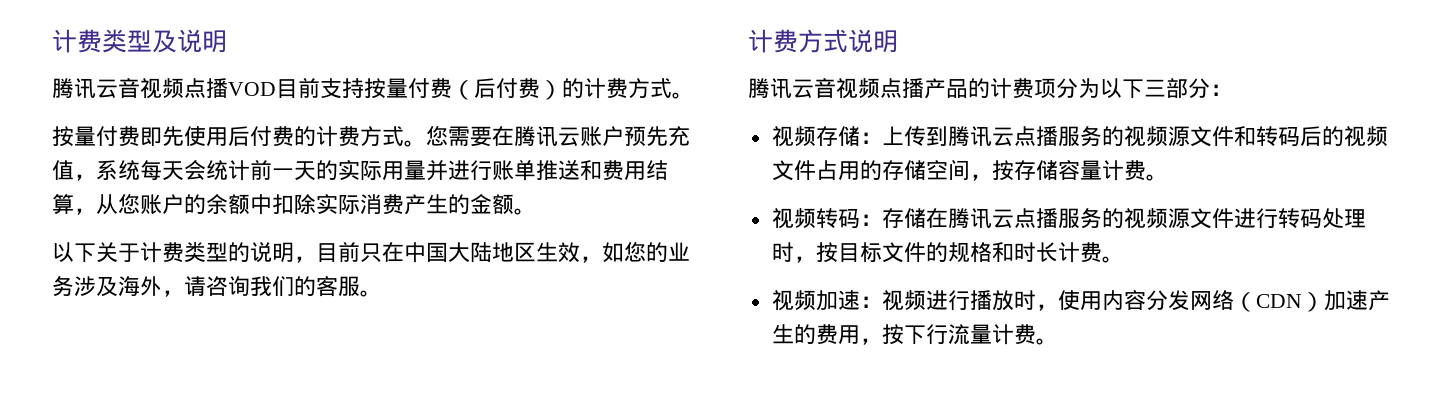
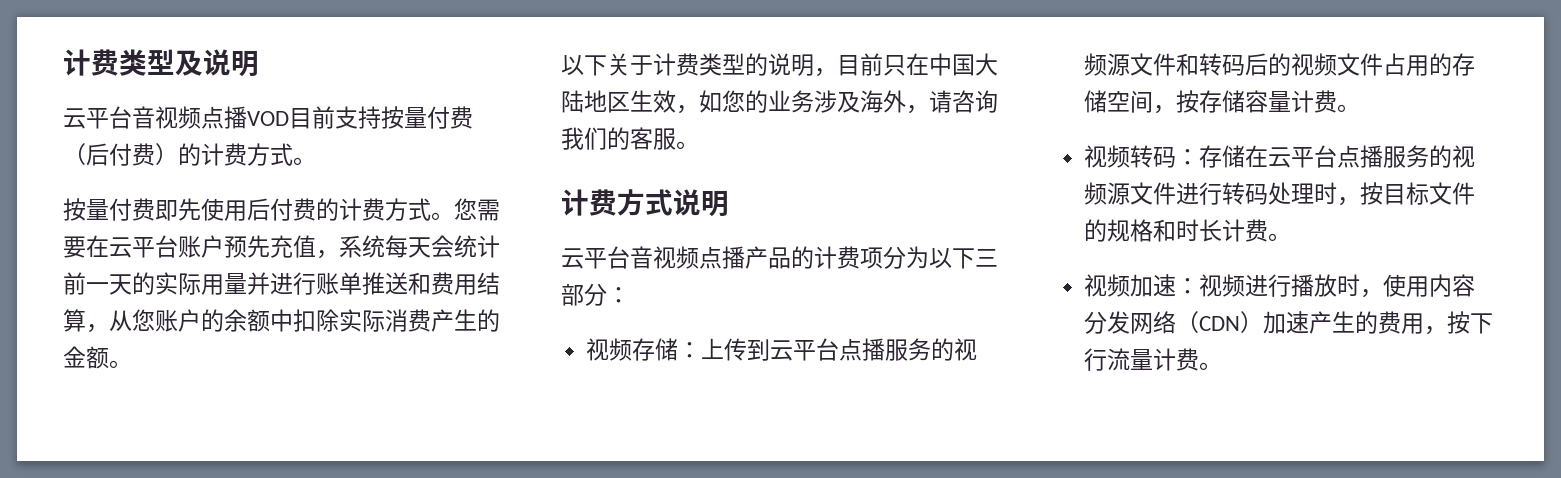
- 腾讯云音视频点播VOD目前支持按量付费（后付费）的计费方式。
+ 云平台音视频点播VOD目前支持按量付费（后付费）的计费方式。
- 您需要在腾讯云账户预先充值，系统每天会统计前一天的实际用量并进行账单推送和费用结算，从您账户的余额中扣除实际消费产生的金额。
+ 您需要在云平台账户预先充值，系统每天会统计前一天的实际用量并进行账单推送和费用结算，从您账户的余额中扣除实际消费产生的金额。
- 腾讯云音视频点播产品的计费项分为以下三部分：
+ 云平台音视频点播产品的计费项分为以下三部分：
- 视频存储：上传到腾讯云点播服务的视频源文件和转码后的视频文件占用的存储空间，按存储容量计费。
+ 视频存储：上传到云平台点播服务的视频源文件和转码后的视频文件占用的存储空间，按存储容量计费。
- 视频转码：存储在腾讯云点播服务的视频源文件进行转码处理时，按目标文件的规格和时长计费。
+ 视频转码：存储在云平台点播服务的视频源文件进行转码处理时，按目标文件的规格和时长计费。

